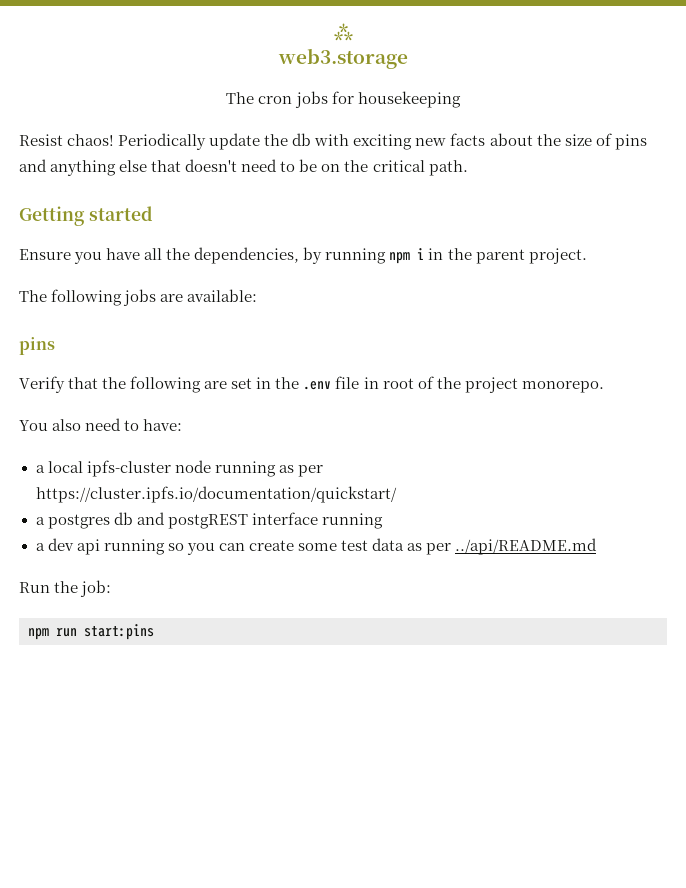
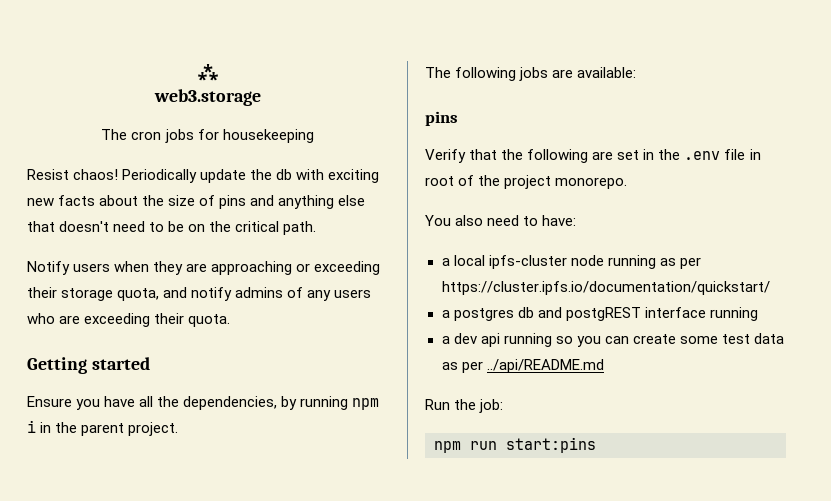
+ Notify users when they are approaching or exceeding their storage quota, and notify admins of any users who are exceeding their quota.

